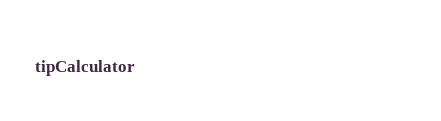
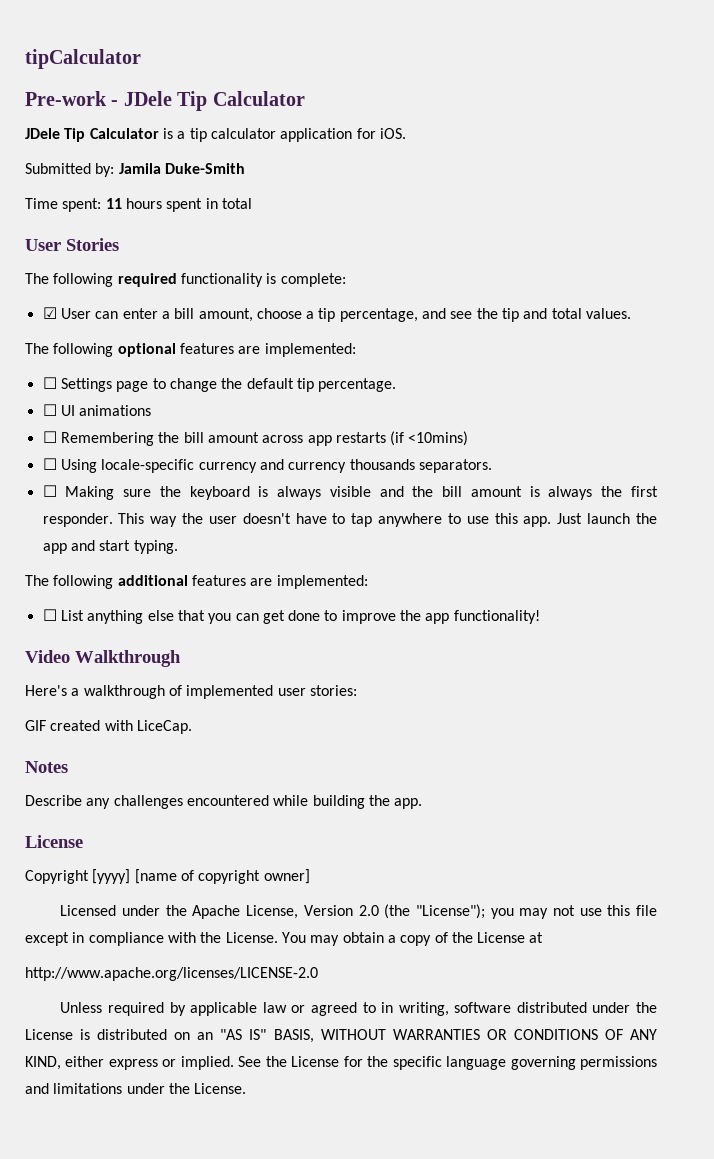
+ Pre-work - JDele Tip Calculator
+ JDele Tip Calculator is a tip calculator application for iOS.
+ Submitted by: Jamila Duke-Smith
+ Time spent: 11 hours spent in total
+ User Stories
+ The following required functionality is complete:
+ ☑ User can enter a bill amount, choose a tip percentage, and see the tip and total values.
+ The following optional features are implemented:
+ ☐ Settings page to change the default tip percentage.
+ ☐ UI animations
+ ☐ Remembering the bill amount across app restarts (if <10mins)
+ ☐ Using locale-specific currency and currency thousands separators.
+ ☐ Making sure the keyboard is always visible and the bill amount is always the first responder. This way the user doesn't have to tap anywhere to use this app. Just launch the app and start typing.
+ The following additional features are implemented:
+ ☐ List anything else that you can get done to improve the app functionality!
+ Video Walkthrough
+ Here's a walkthrough of implemented user stories:
+ GIF created with LiceCap.
+ Notes
+ Describe any challenges encountered while building the app.
+ License
+ Copyright [yyyy] [name of copyright owner]
+ Licensed under the Apache License, Version 2.0 (the "License"); you may not use this file except in compliance with the License. You may obtain a copy of the License at
+ http://www.apache.org/licenses/LICENSE-2.0
+ Unless required by applicable law or agreed to in writing, software distributed under the License is distributed on an "AS IS" BASIS, WITHOUT WARRANTIES OR CONDITIONS OF ANY KIND, either express or implied. See the License for the specific language governing permissions and limitations under the License.

